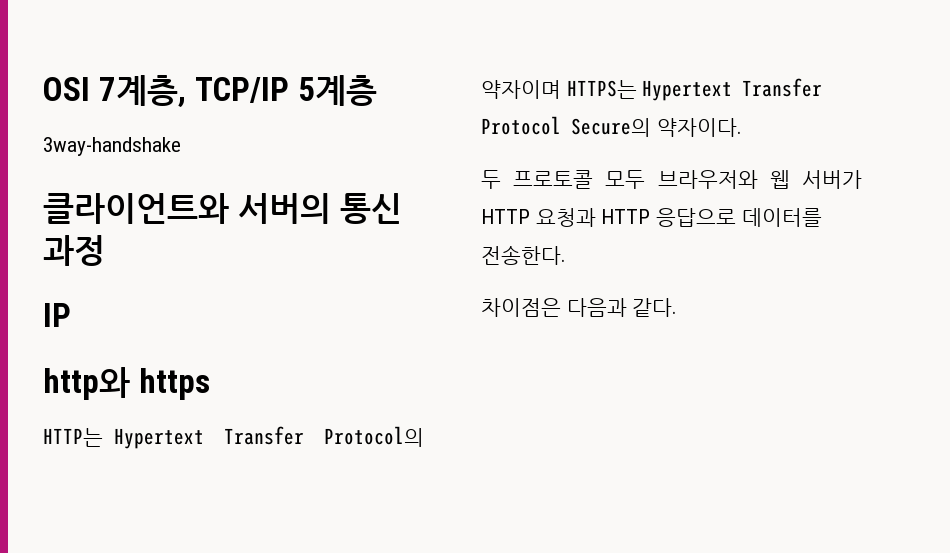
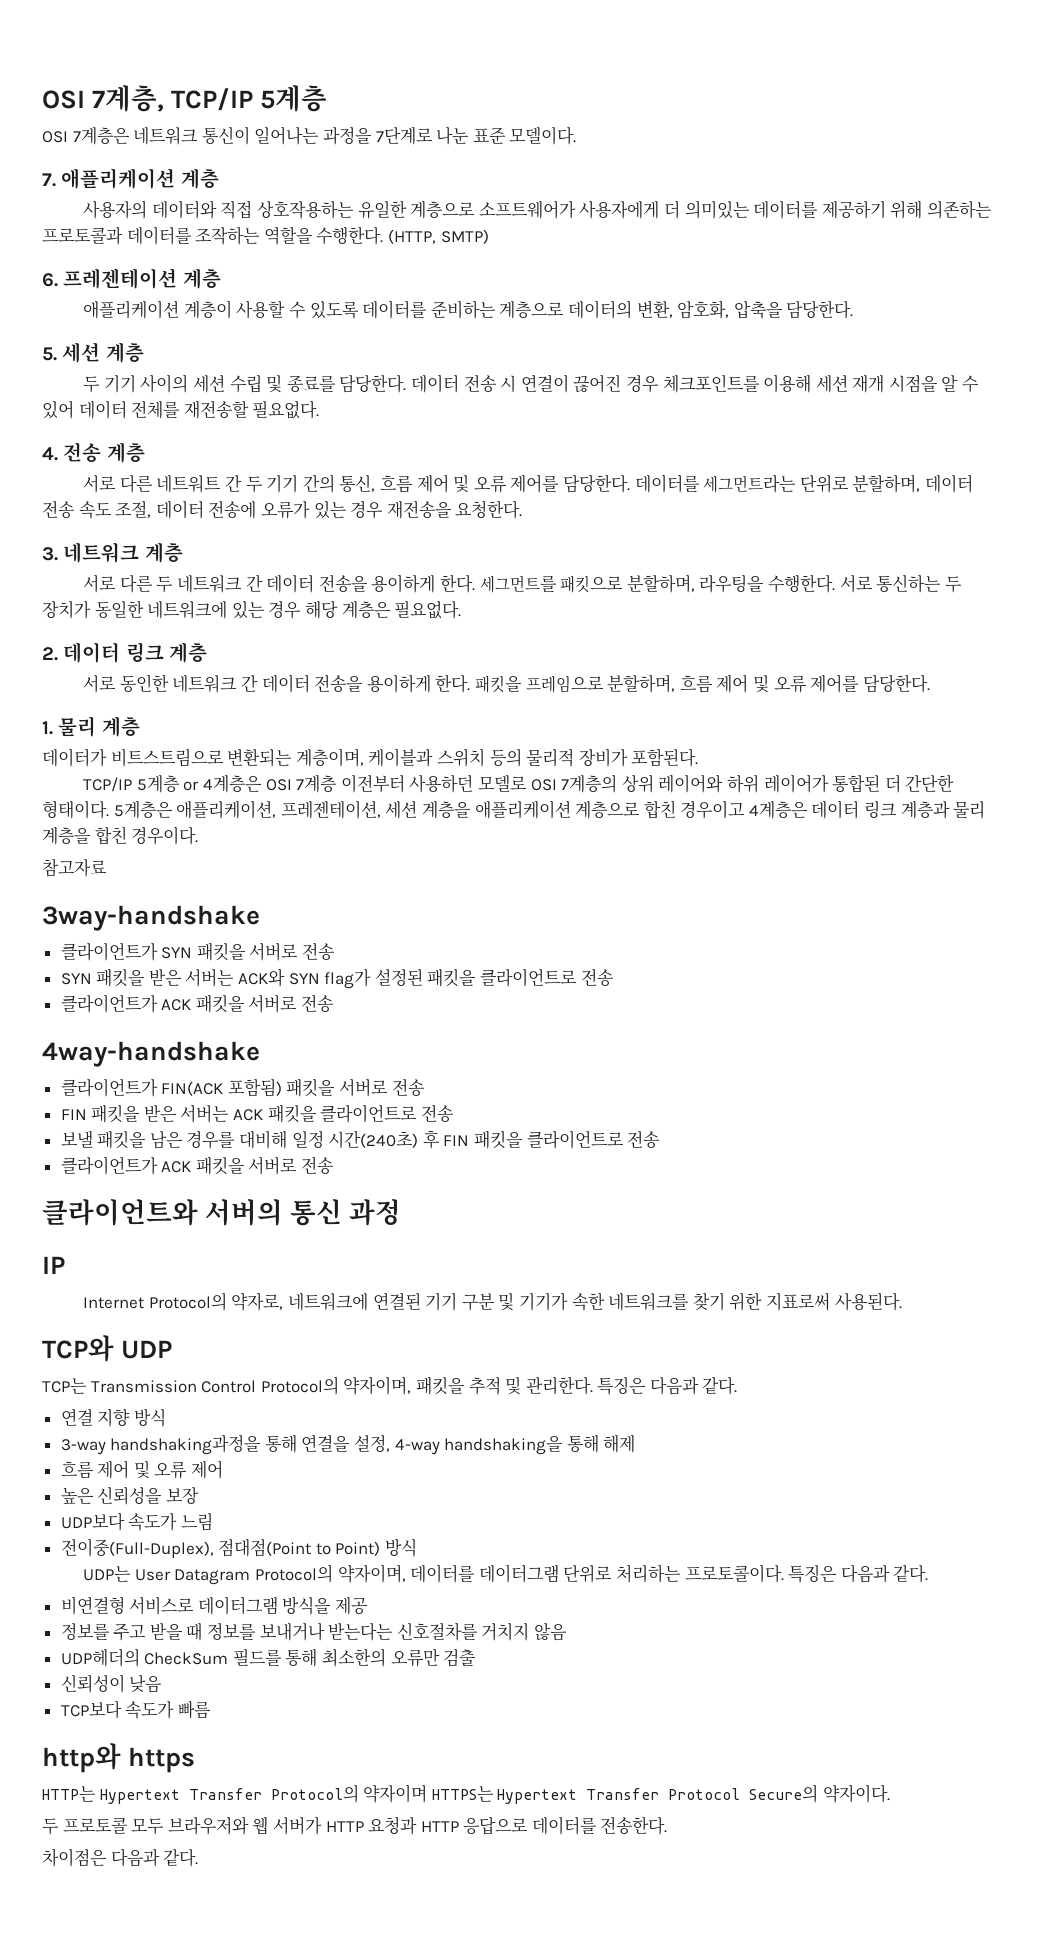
+ OSI 7계층은 네트워크 통신이 일어나는 과정을 7단계로 나눈 표준 모델이다.
+ 7. 애플리케이션 계층
+ 사용자의 데이터와 직접 상호작용하는 유일한 계층으로 소프트웨어가 사용자에게 더 의미있는 데이터를 제공하기 위해 의존하는 프로토콜과 데이터를 조작하는 역할을 수행한다. (HTTP, SMTP)
+ 6. 프레젠테이션 계층
+ 애플리케이션 계층이 사용할 수 있도록 데이터를 준비하는 계층으로 데이터의 변환, 암호화, 압축을 담당한다.
+ 5. 세션 계층
+ 두 기기 사이의 세션 수립 및 종료를 담당한다. 데이터 전송 시 연결이 끊어진 경우 체크포인트를 이용해 세션 재개 시점을 알 수 있어 데이터 전체를 재전송할 필요없다.
+ 4. 전송 계층
+ 서로 다른 네트워트 간 두 기기 간의 통신, 흐름 제어 및 오류 제어를 담당한다. 데이터를 세그먼트라는 단위로 분할하며, 데이터 전송 속도 조절, 데이터 전송에 오류가 있는 경우 재전송을 요청한다.
+ 3. 네트워크 계층
+ 서로 다른 두 네트워크 간 데이터 전송을 용이하게 한다. 세그먼트를 패킷으로 분할하며, 라우팅을 수행한다. 서로 통신하는 두 장치가 동일한 네트워크에 있는 경우 해당 계층은 필요없다.
+ 2. 데이터 링크 계층
+ 서로 동인한 네트워크 간 데이터 전송을 용이하게 한다. 패킷을 프레임으로 분할하며, 흐름 제어 및 오류 제어를 담당한다.
+ 1. 물리 계층
+ 데이터가 비트스트림으로 변환되는 계층이며, 케이블과 스위치 등의 물리적 장비가 포함된다.
+ TCP/IP 5계층 or 4계층은 OSI 7계층 이전부터 사용하던 모델로 OSI 7계층의 상위 레이어와 하위 레이어가 통합된 더 간단한 형태이다. 5계층은 애플리케이션, 프레젠테이션, 세션 계층을 애플리케이션 계층으로 합친 경우이고 4계층은 데이터 링크 계층과 물리 계층을 합친 경우이다.
+ 참고자료
  3way-handshake
+ 클라이언트가 SYN 패킷을 서버로 전송
+ SYN 패킷을 받은 서버는 ACK와 SYN flag가 설정된 패킷을 클라이언트로 전송
+ 클라이언트가 ACK 패킷을 서버로 전송
+ 4way-handshake
+ 클라이언트가 FIN(ACK 포함됨) 패킷을 서버로 전송
+ FIN 패킷을 받은 서버는 ACK 패킷을 클라이언트로 전송
+ 보낼 패킷을 남은 경우를 대비해 일정 시간(240초) 후 FIN 패킷을 클라이언트로 전송
+ 클라이언트가 ACK 패킷을 서버로 전송
+ Internet Protocol의 약자로, 네트워크에 연결된 기기 구분 및 기기가 속한 네트워크를 찾기 위한 지표로써 사용된다.
+ TCP와 UDP
+ TCP는 Transmission Control Protocol의 약자이며, 패킷을 추적 및 관리한다. 특징은 다음과 같다.
+ 연결 지향 방식
+ 3-way handshaking과정을 통해 연결을 설정, 4-way handshaking을 통해 해제
+ 흐름 제어 및 오류 제어
+ 높은 신뢰성을 보장
+ UDP보다 속도가 느림
+ 전이중(Full-Duplex), 점대점(Point to Point) 방식
+ UDP는 User Datagram Protocol의 약자이며, 데이터를 데이터그램 단위로 처리하는 프로토콜이다. 특징은 다음과 같다.
+ 비연결형 서비스로 데이터그램 방식을 제공
+ 정보를 주고 받을 때 정보를 보내거나 받는다는 신호절차를 거치지 않음
+ UDP헤더의 CheckSum 필드를 통해 최소한의 오류만 검출
+ 신뢰성이 낮음
+ TCP보다 속도가 빠름

